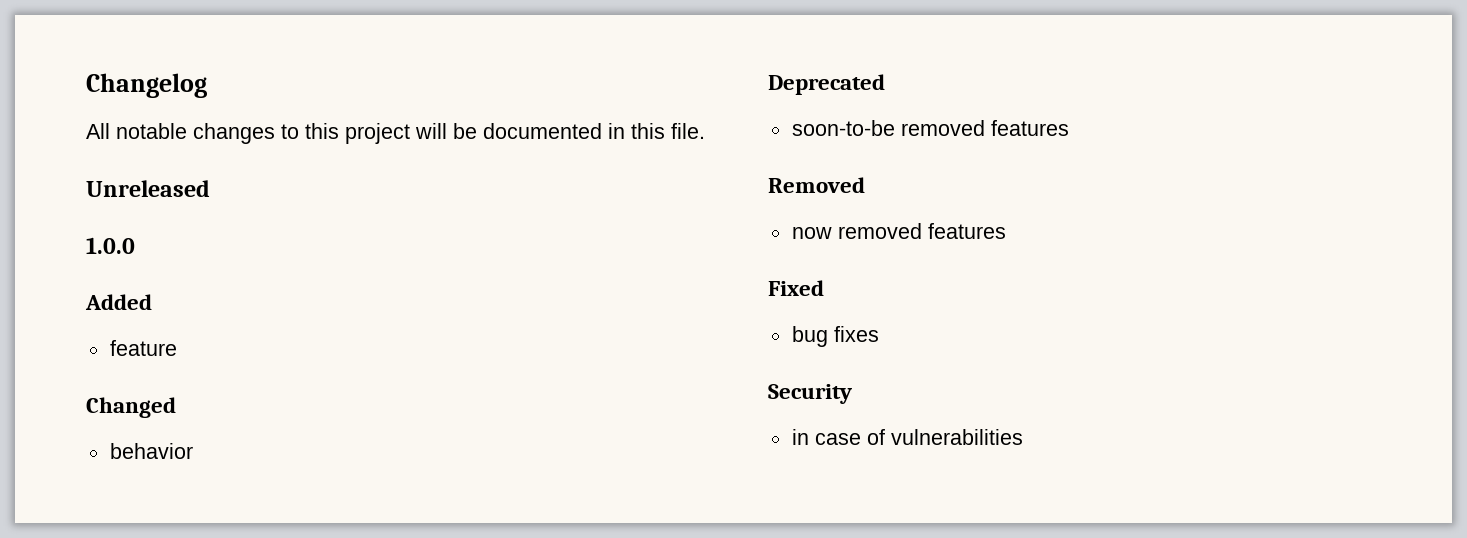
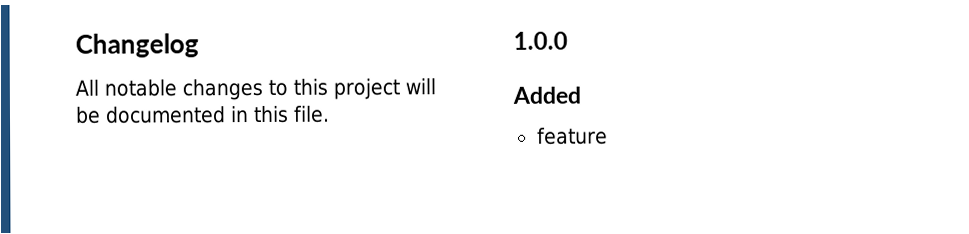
- Unreleased
- Changed
- behavior
- Deprecated
- soon-to-be removed features
- Removed
- now removed features
- Fixed
- bug fixes
- Security
- in case of vulnerabilities

